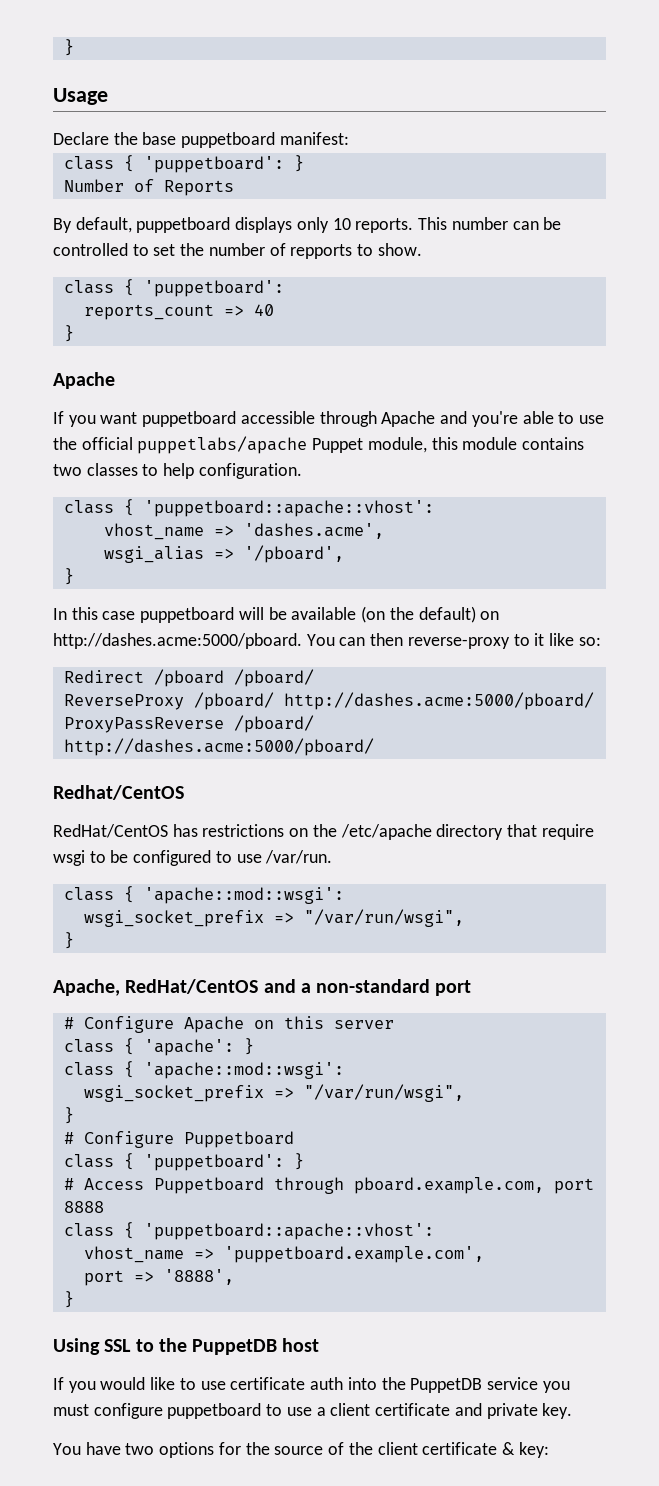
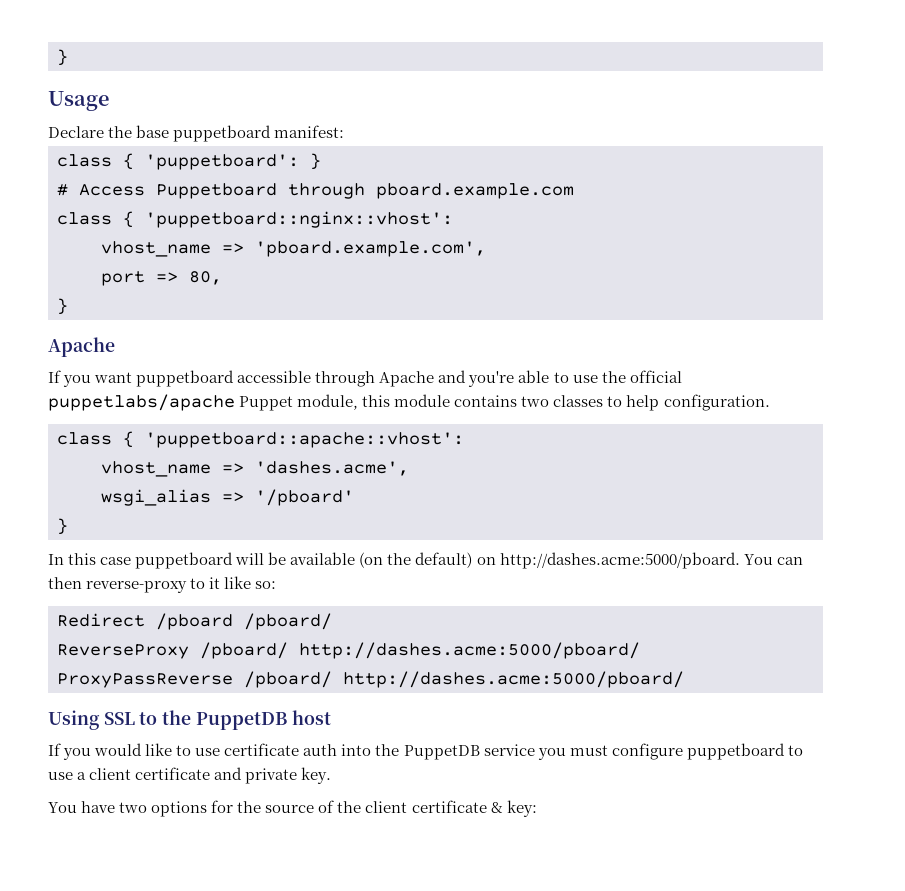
- Number of Reports
- By default, puppetboard displays only 10 reports. This number can be controlled to set the number of repports to show.
- class { 'puppetboard':
- reports_count => 40
+ # Access Puppetboard through pboard.example.com
+ class { 'puppetboard::nginx::vhost':
+ vhost_name => 'pboard.example.com',
+ port => 80,
- wsgi_alias => '/pboard',
+ wsgi_alias => '/pboard'
- Redhat/CentOS
- RedHat/CentOS has restrictions on the /etc/apache directory that require wsgi to be configured to use /var/run.
- class { 'apache::mod::wsgi':
- wsgi_socket_prefix => "/var/run/wsgi",
- }
- Apache, RedHat/CentOS and a non-standard port
- # Configure Apache on this server
- class { 'apache': }
- class { 'apache::mod::wsgi':
- wsgi_socket_prefix => "/var/run/wsgi",
- }
- # Configure Puppetboard
- class { 'puppetboard': }
- # Access Puppetboard through pboard.example.com, port 8888
- class { 'puppetboard::apache::vhost':
- vhost_name => 'puppetboard.example.com',
- port => '8888',
- }

